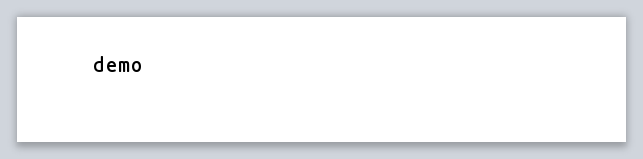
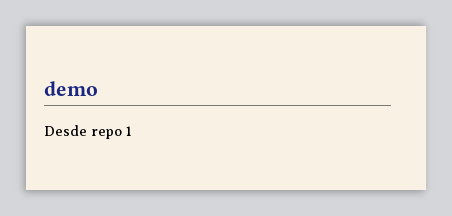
+ Desde repo 1

